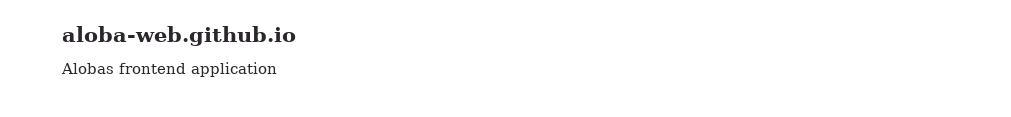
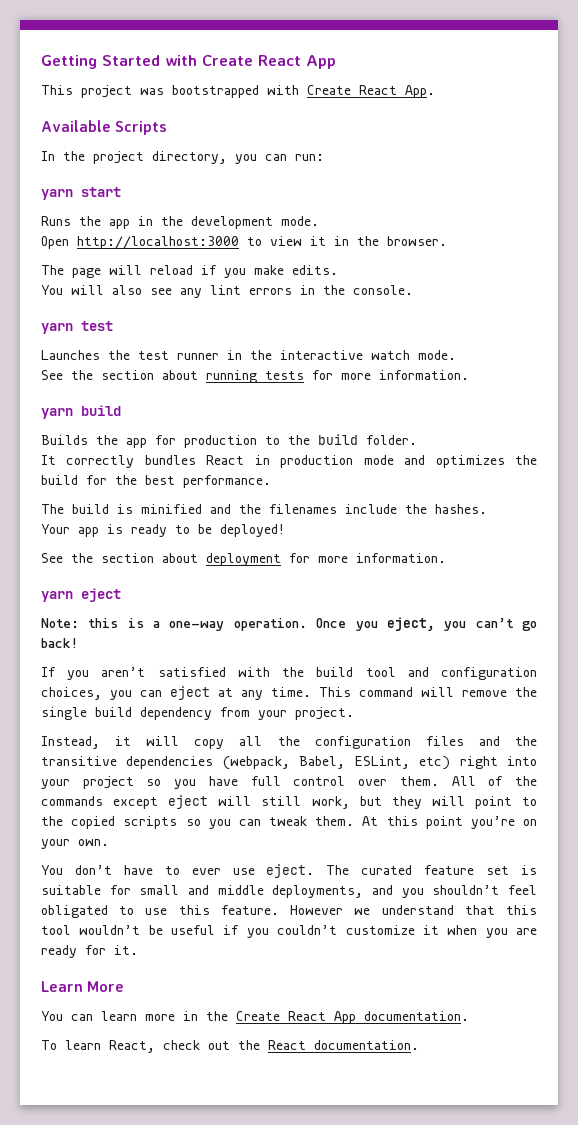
- aloba-web.github.io
- Alobas frontend application
+ Getting Started with Create React App
+ This project was bootstrapped with Create React App.
+ Available Scripts
+ In the project directory, you can run:
+ yarn start
+ Runs the app in the development mode.
+ Open http://localhost:3000 to view it in the browser.
+ The page will reload if you make edits.
+ You will also see any lint errors in the console.
+ yarn test
+ Launches the test runner in the interactive watch mode.
+ See the section about running tests for more information.
+ yarn build
+ Builds the app for production to the build folder.
+ It correctly bundles React in production mode and optimizes the build for the best performance.
+ The build is minified and the filenames include the hashes.
+ Your app is ready to be deployed!
+ See the section about deployment for more information.
+ yarn eject
+ Note: this is a one-way operation. Once you eject, you can’t go back!
+ If you aren’t satisfied with the build tool and configuration choices, you can eject at any time. This command will remove the single build dependency from your project.
+ Instead, it will copy all the configuration files and the transitive dependencies (webpack, Babel, ESLint, etc) right into your project so you have full control over them. All of the commands except eject will still work, but they will point to the copied scripts so you can tweak them. At this point you’re on your own.
+ You don’t have to ever use eject. The curated feature set is suitable for small and middle deployments, and you shouldn’t feel obligated to use this feature. However we understand that this tool wouldn’t be useful if you couldn’t customize it when you are ready for it.
+ Learn More
+ You can learn more in the Create React App documentation.
+ To learn React, check out the React documentation.

